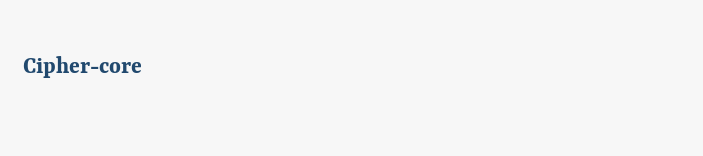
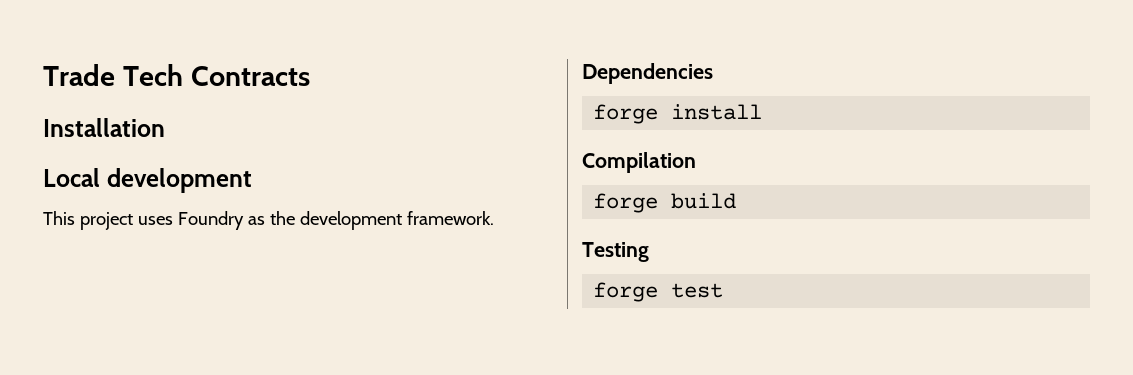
- Cipher-core
+ Trade Tech Contracts
+ Installation
+ Local development
+ This project uses Foundry as the development framework.
+ Dependencies
+ forge install
+ Compilation
+ forge build
+ Testing
+ forge test

